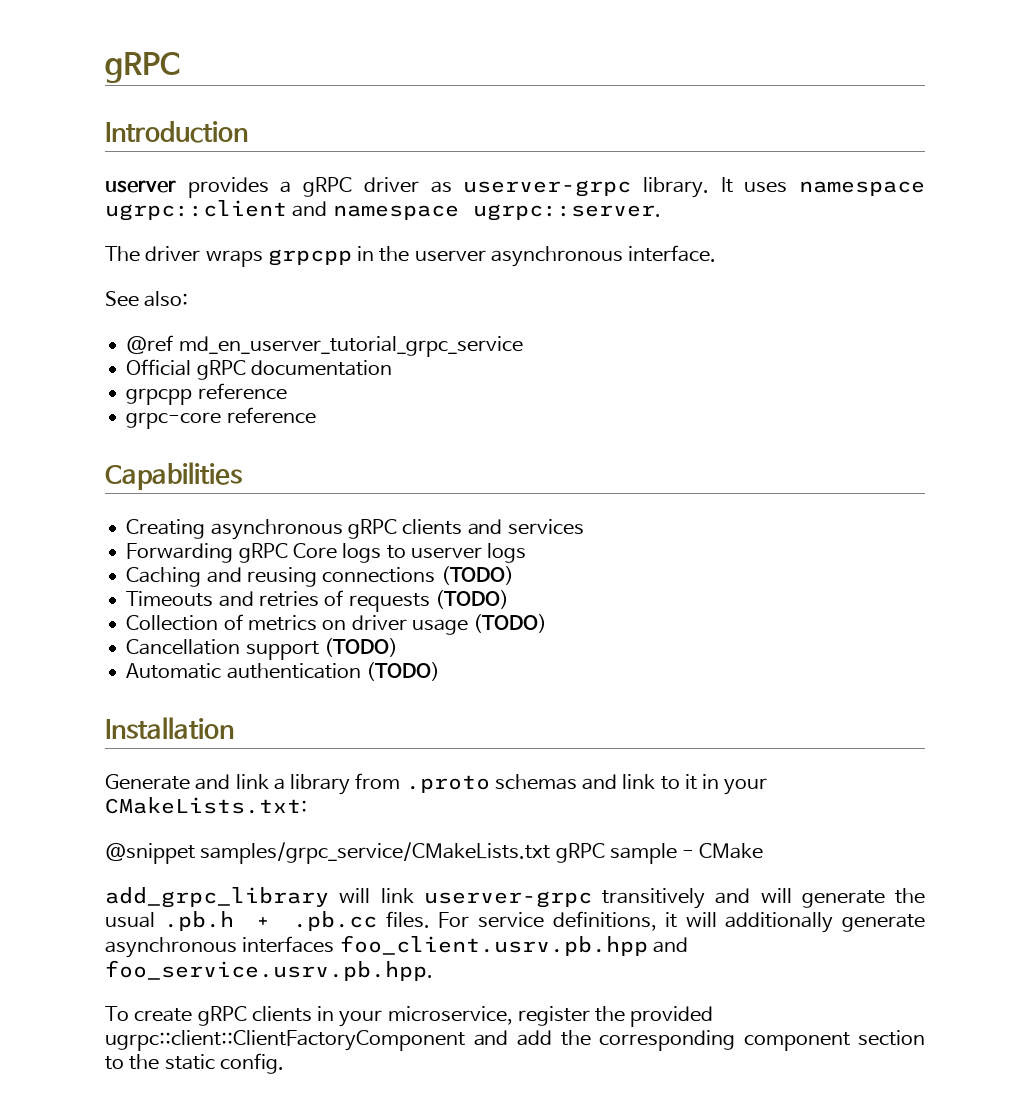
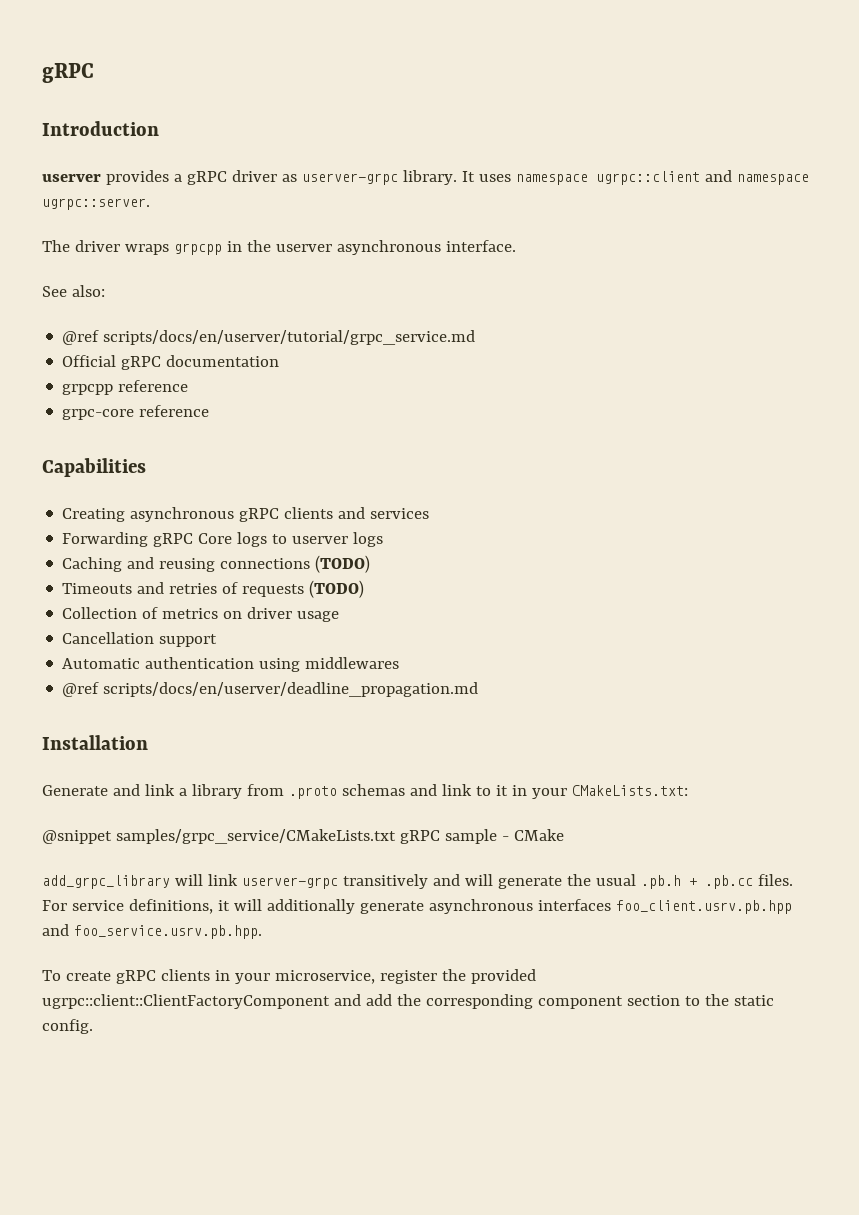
- @ref md_en_userver_tutorial_grpc_service
+ @ref scripts/docs/en/userver/tutorial/grpc_service.md
- Collection of metrics on driver usage (TODO)
+ Collection of metrics on driver usage
- Cancellation support (TODO)
+ Cancellation support
- Automatic authentication (TODO)
+ Automatic authentication using middlewares
+ @ref scripts/docs/en/userver/deadline_propagation.md

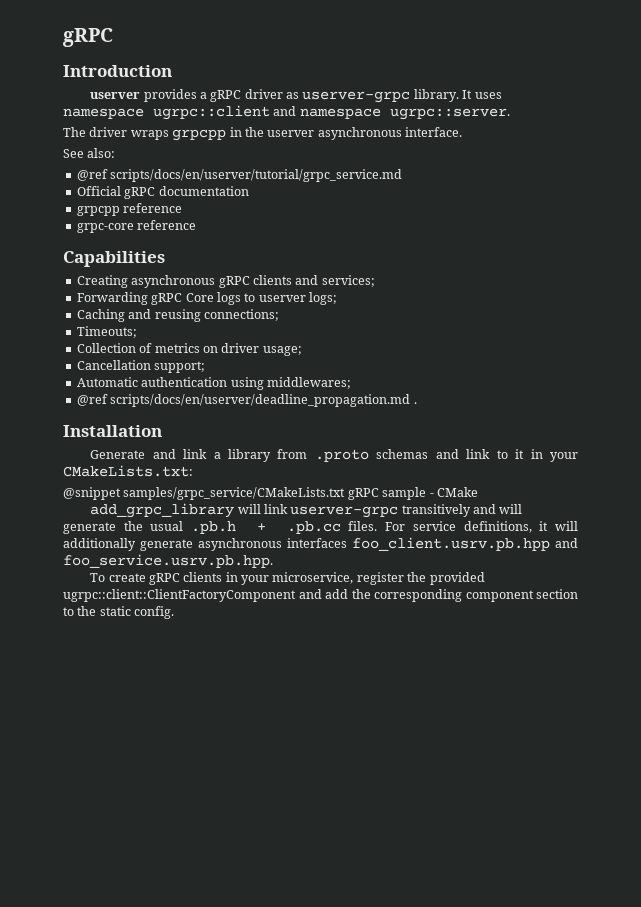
- Creating asynchronous gRPC clients and services
+ Creating asynchronous gRPC clients and services;
- Forwarding gRPC Core logs to userver logs
+ Forwarding gRPC Core logs to userver logs;
- Caching and reusing connections (TODO)
- Timeouts and retries of requests (TODO)
+ Caching and reusing connections;
+ Timeouts;
- Collection of metrics on driver usage
+ Collection of metrics on driver usage;
- Cancellation support
+ Cancellation support;
- Automatic authentication using middlewares
+ Automatic authentication using middlewares;
- @ref scripts/docs/en/userver/deadline_propagation.md
+ @ref scripts/docs/en/userver/deadline_propagation.md .

